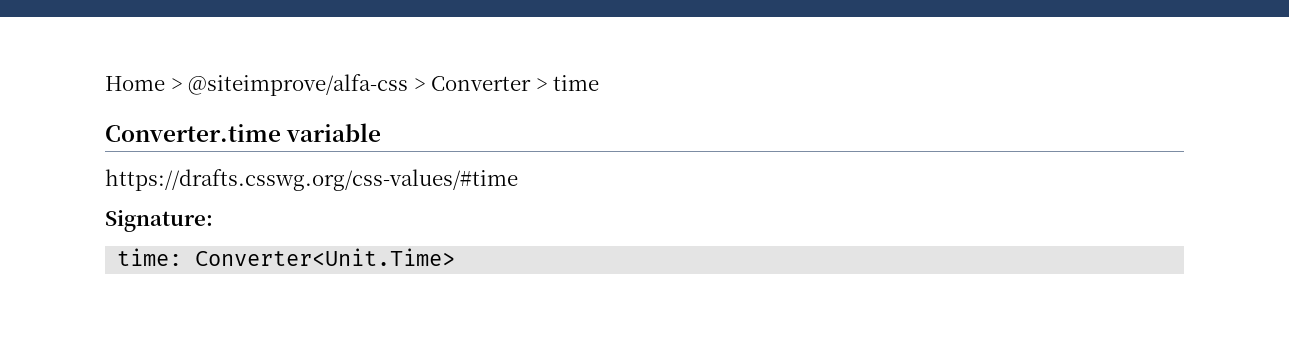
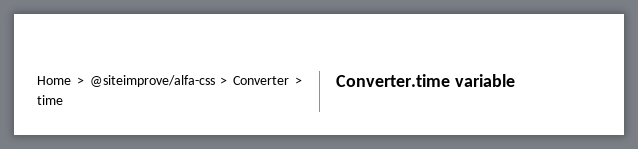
- https://drafts.csswg.org/css-values/#time
- Signature:
- time: Converter<Unit.Time>

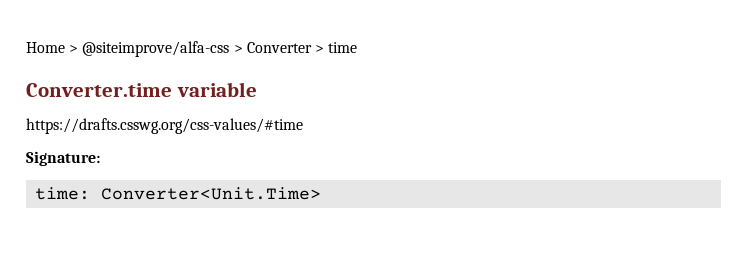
+ https://drafts.csswg.org/css-values/#time
+ Signature:
+ time: Converter<Unit.Time>

